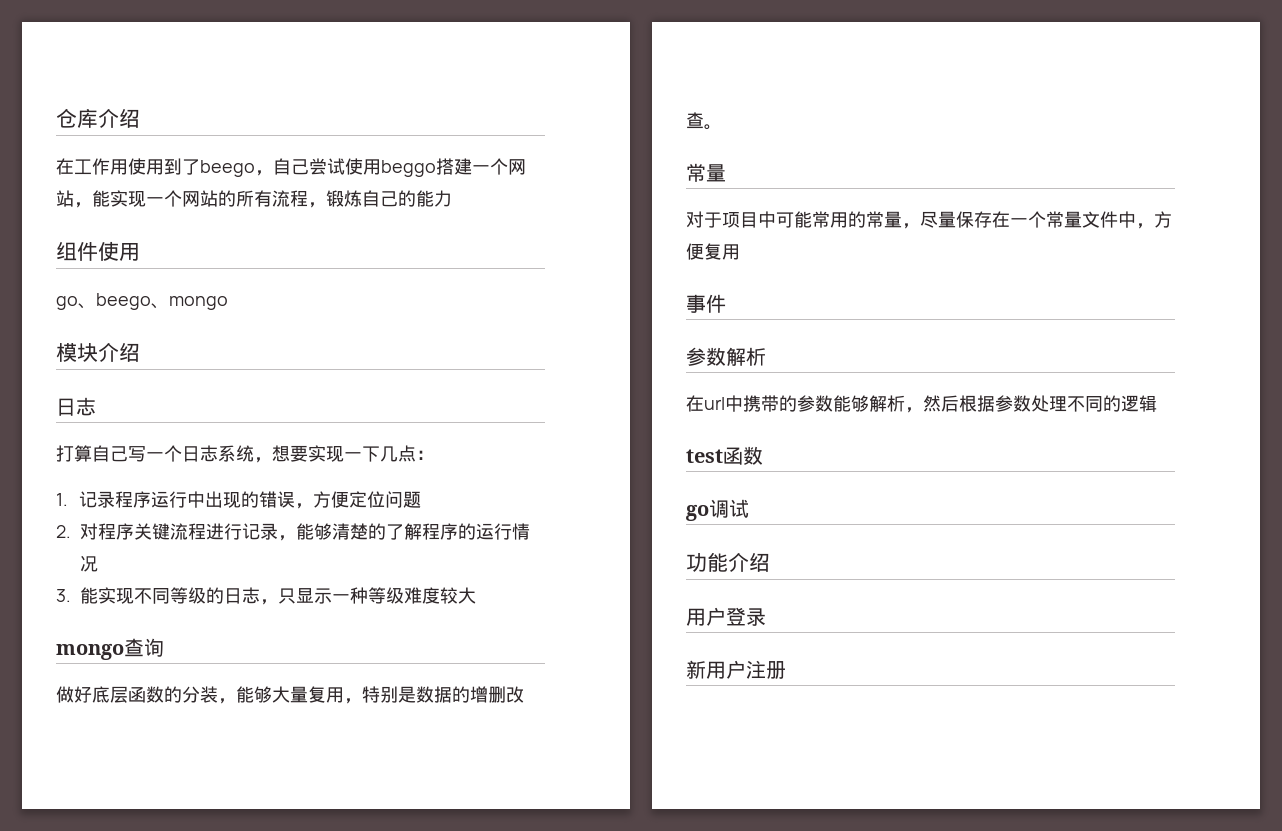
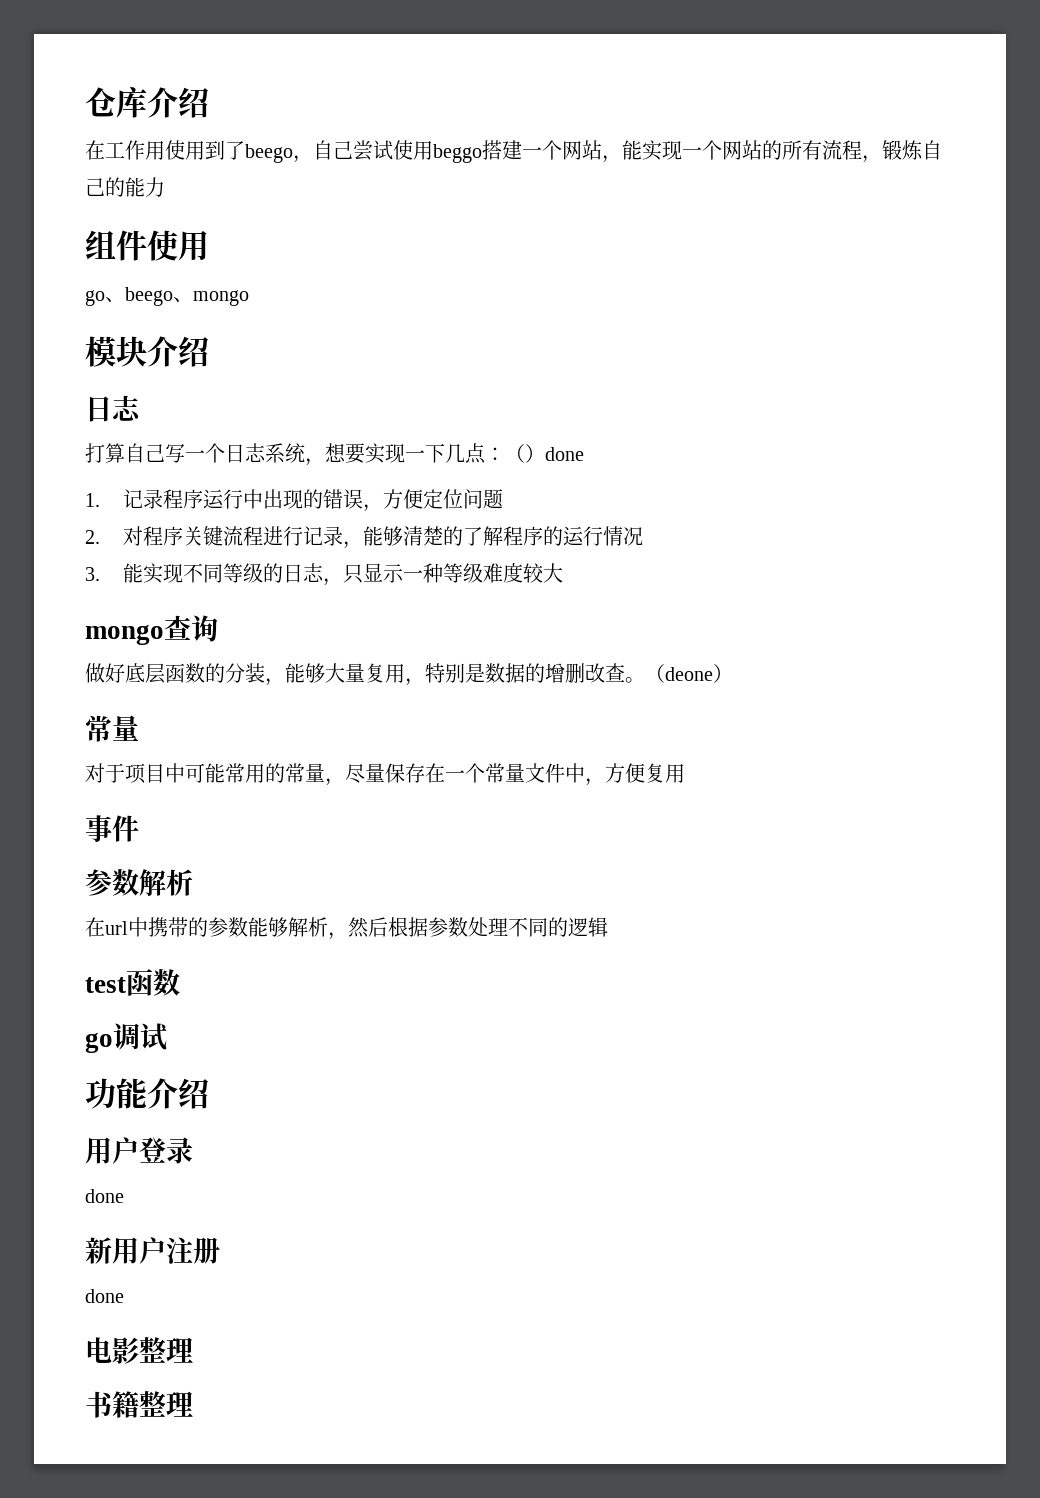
- 打算自己写一个日志系统，想要实现一下几点：
+ 打算自己写一个日志系统，想要实现一下几点：（）done
+ （deone）
  用户登录
+ done
  新用户注册
+ done
+ 电影整理
+ 书籍整理

